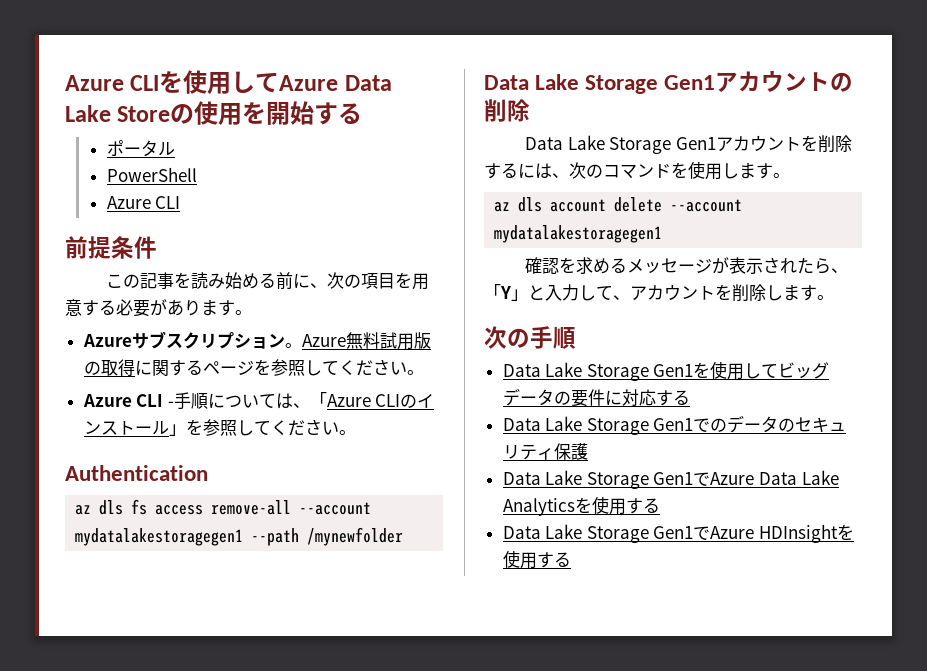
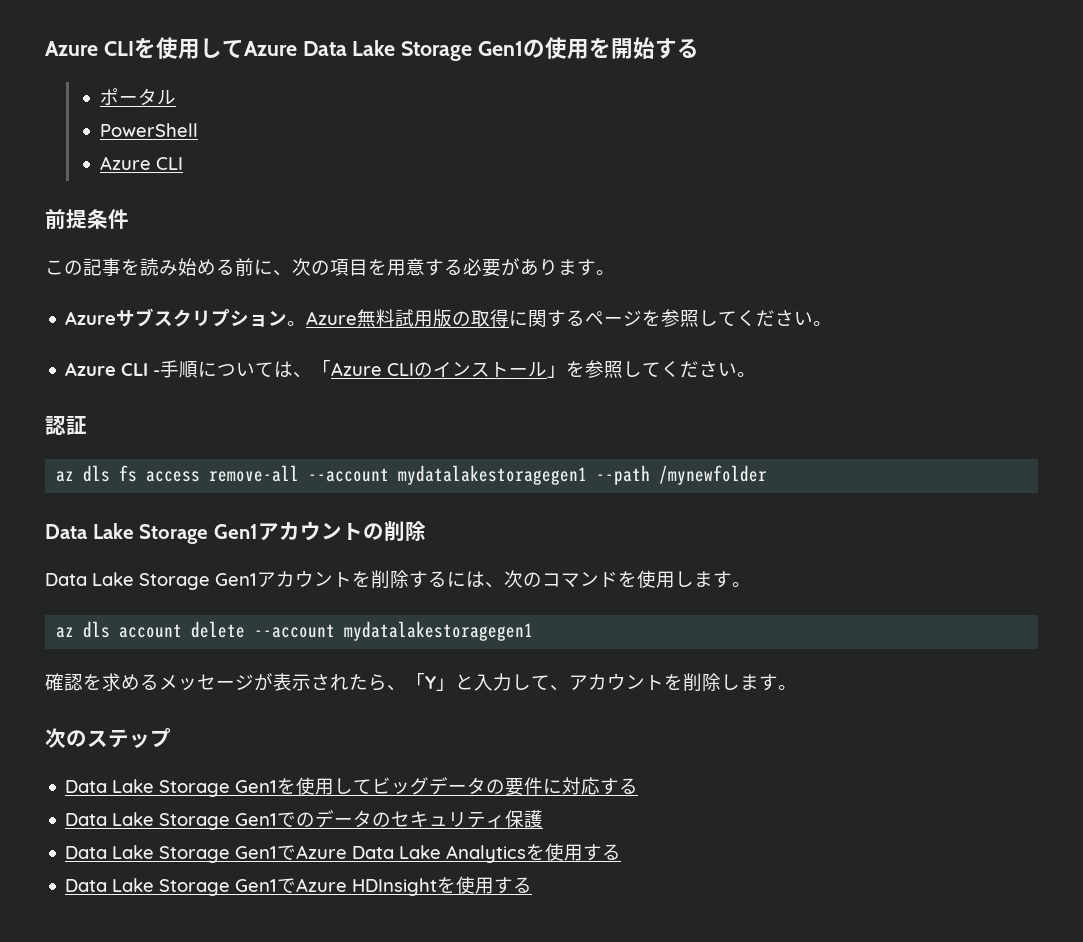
- Azure CLIを使用してAzure Data Lake Storeの使用を開始する
+ Azure CLIを使用してAzure Data Lake Storage Gen1の使用を開始する
- Authentication
+ 認証
- 次の手順
+ 次のステップ

